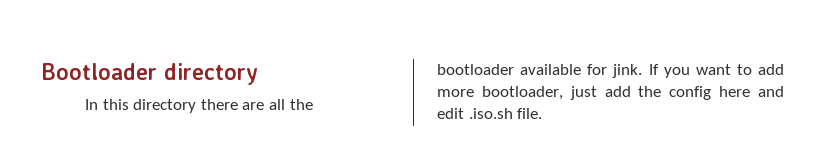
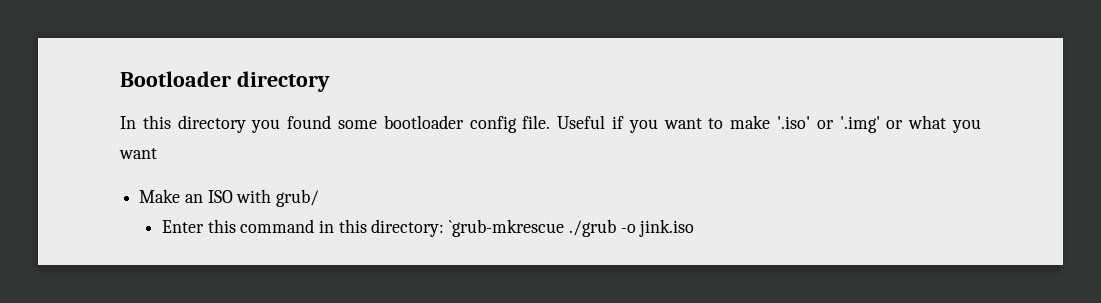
- In this directory there are all the bootloader available for jink. If you want to add more bootloader, just add the config here and edit .iso.sh file.
+ In this directory you found some bootloader config file. Useful if you want to make '.iso' or '.img' or what you want
+ Make an ISO with grub/
+ Enter this command in this directory: `grub-mkrescue ./grub -o jink.iso

